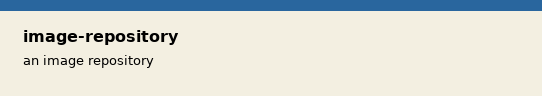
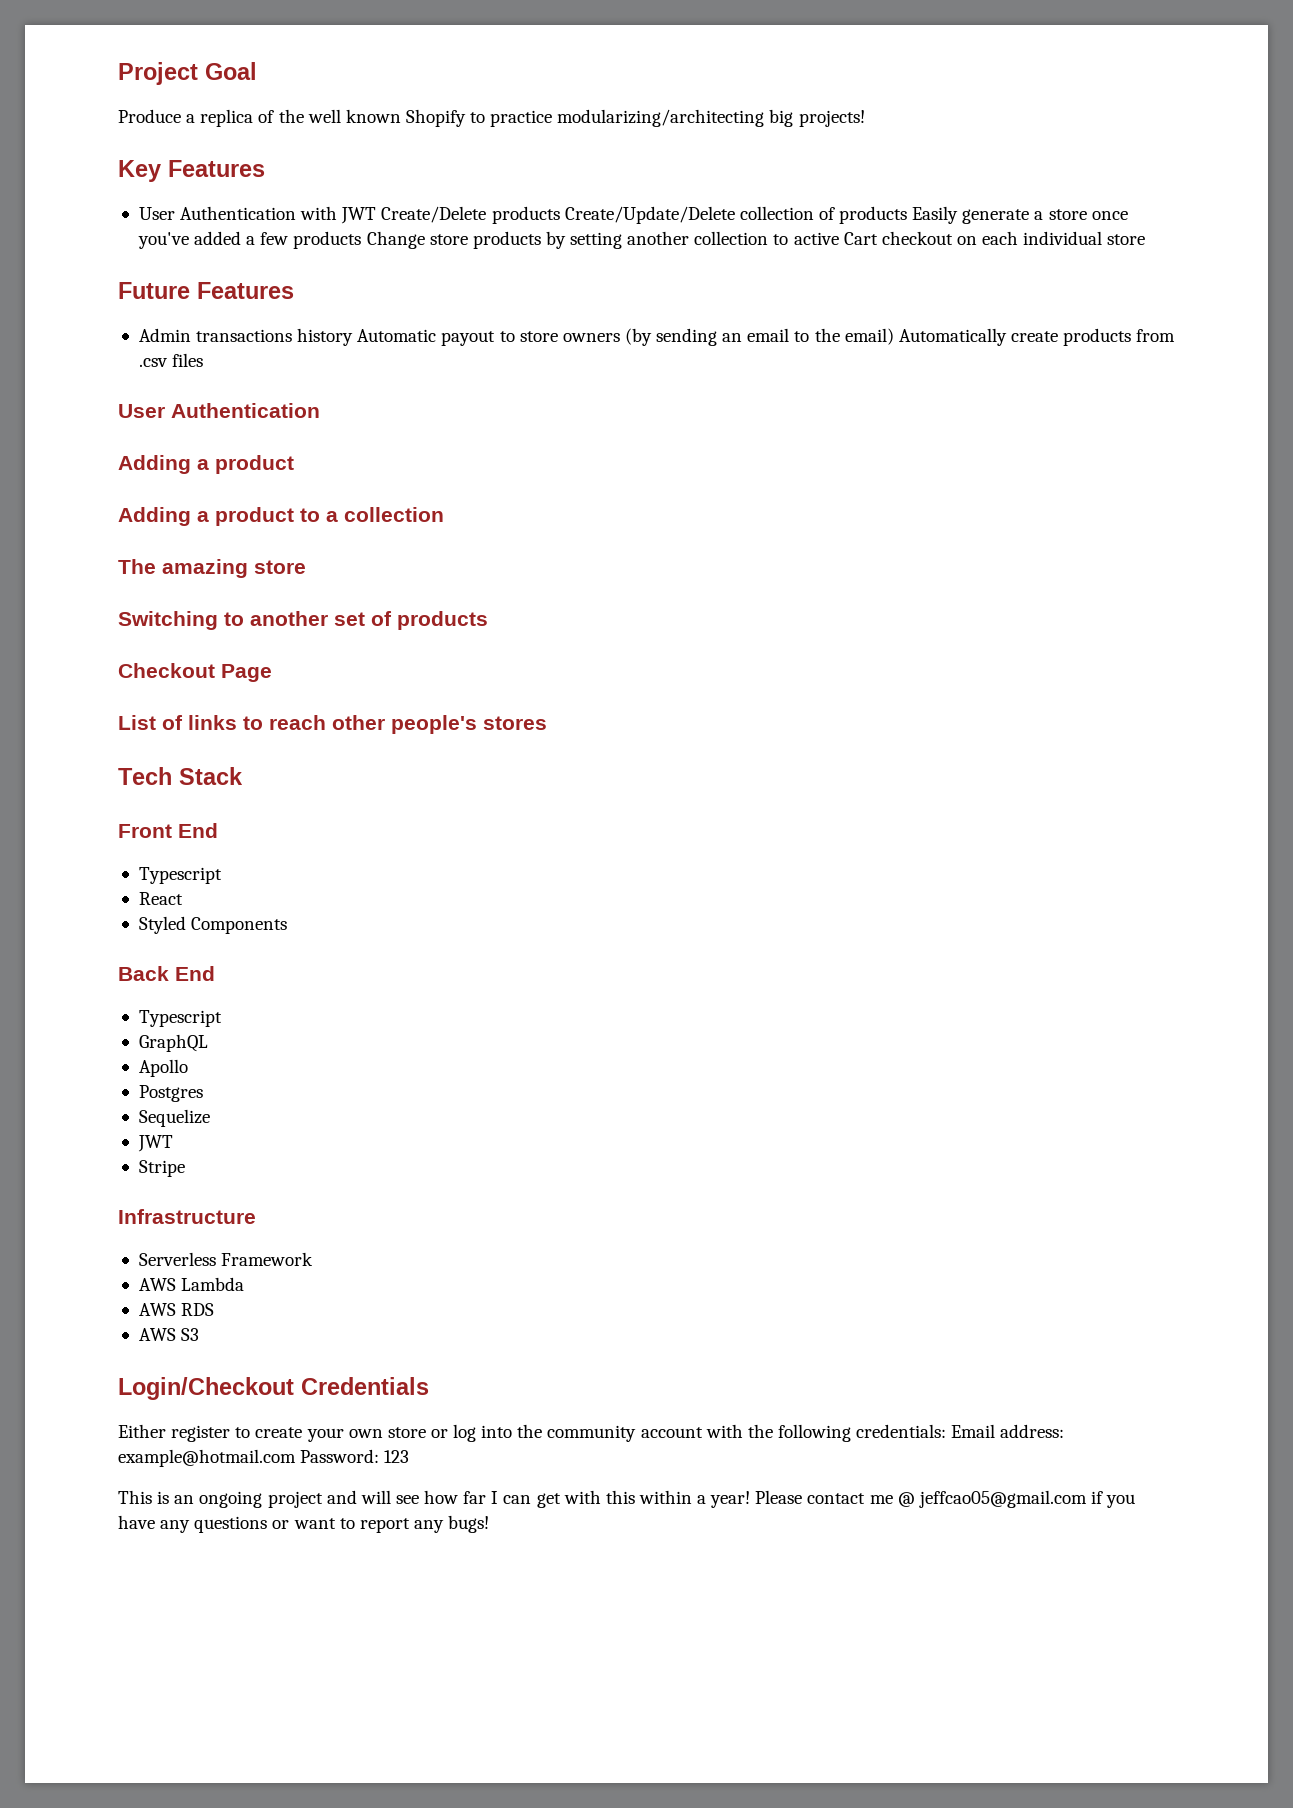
- image-repository
- an image repository
+ Project Goal
+ Produce a replica of the well known Shopify to practice modularizing/architecting big projects!
+ Key Features
+ User Authentication with JWT Create/Delete products Create/Update/Delete collection of products Easily generate a store once you've added a few products Change store products by setting another collection to active Cart checkout on each individual store
+ Future Features
+ Admin transactions history Automatic payout to store owners (by sending an email to the email) Automatically create products from .csv files
+ User Authentication
+ Adding a product
+ Adding a product to a collection
+ The amazing store
+ Switching to another set of products
+ Checkout Page
+ List of links to reach other people's stores
+ Tech Stack
+ Front End
+ Typescript
+ React
+ Styled Components
+ Back End
+ Typescript
+ GraphQL
+ Apollo
+ Postgres
+ Sequelize
+ JWT
+ Stripe
+ Infrastructure
+ Serverless Framework
+ AWS Lambda
+ AWS RDS
+ AWS S3
+ Login/Checkout Credentials
+ Either register to create your own store or log into the community account with the following credentials: Email address: example@hotmail.com Password: 123
+ This is an ongoing project and will see how far I can get with this within a year! Please contact me @ jeffcao05@gmail.com if you have any questions or want to report any bugs!

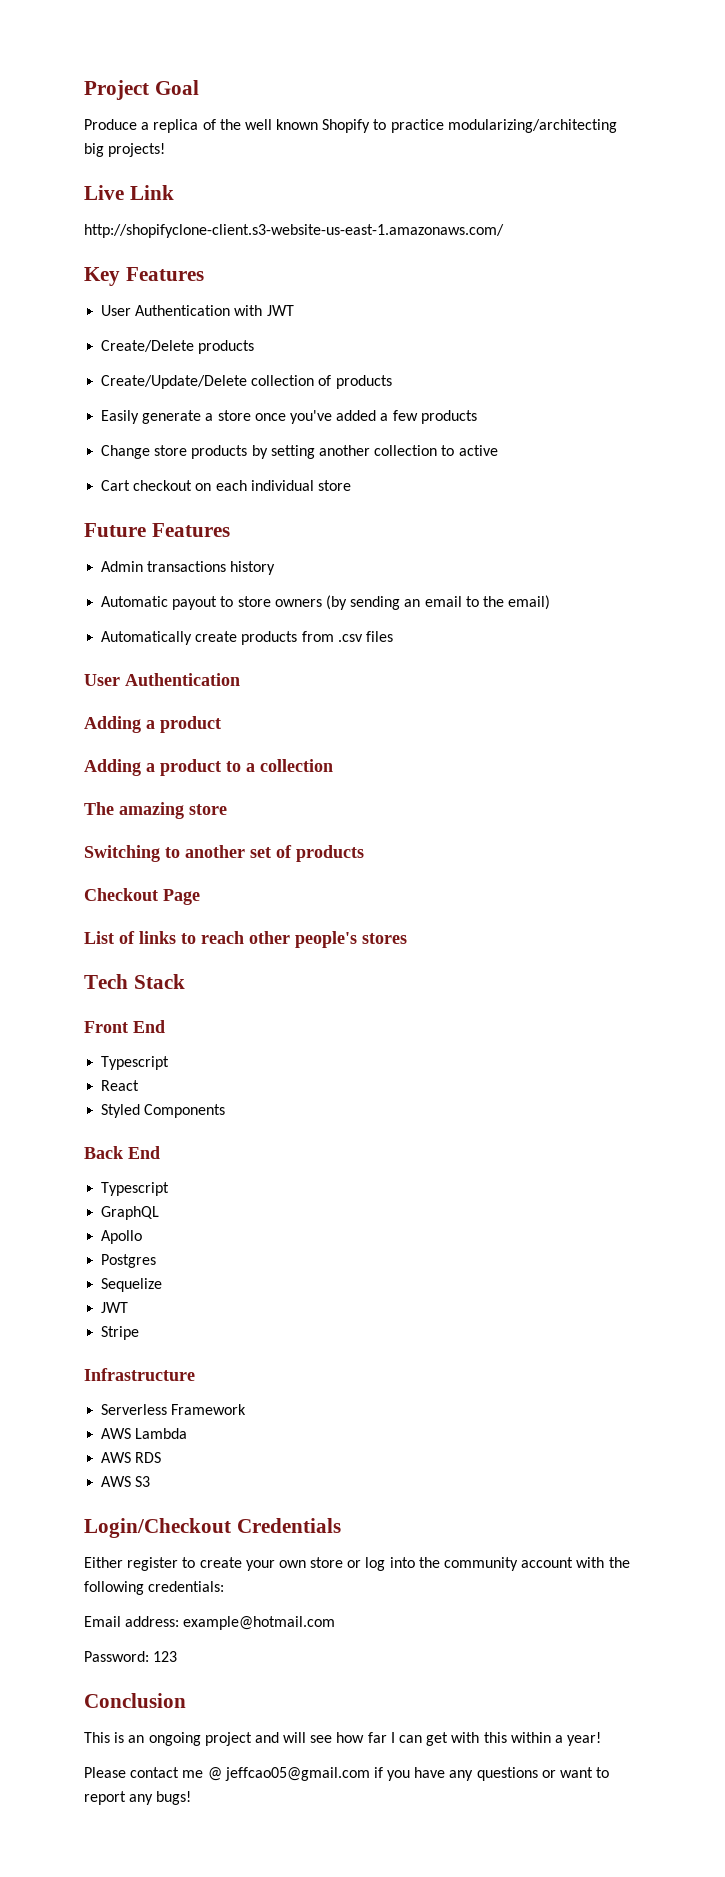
+ Live Link
+ http://shopifyclone-client.s3-website-us-east-1.amazonaws.com/
- User Authentication with JWT Create/Delete products Create/Update/Delete collection of products Easily generate a store once you've added a few products Change store products by setting another collection to active Cart checkout on each individual store
+ User Authentication with JWT
+ Create/Delete products
+ Create/Update/Delete collection of products
+ Easily generate a store once you've added a few products
+ Change store products by setting another collection to active
+ Cart checkout on each individual store
- Admin transactions history Automatic payout to store owners (by sending an email to the email) Automatically create products from .csv files
+ Admin transactions history
+ Automatic payout to store owners (by sending an email to the email)
+ Automatically create products from .csv files
- Either register to create your own store or log into the community account with the following credentials: Email address: example@hotmail.com Password: 123
+ Either register to create your own store or log into the community account with the following credentials:
+ Email address: example@hotmail.com
+ Password: 123
+ Conclusion
- This is an ongoing project and will see how far I can get with this within a year! Please contact me @ jeffcao05@gmail.com if you have any questions or want to report any bugs!
+ This is an ongoing project and will see how far I can get with this within a year!
+ Please contact me @ jeffcao05@gmail.com if you have any questions or want to report any bugs!

